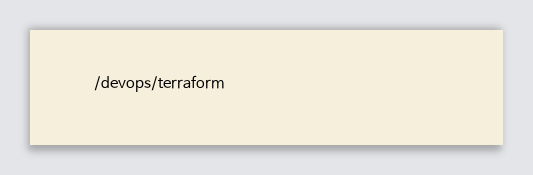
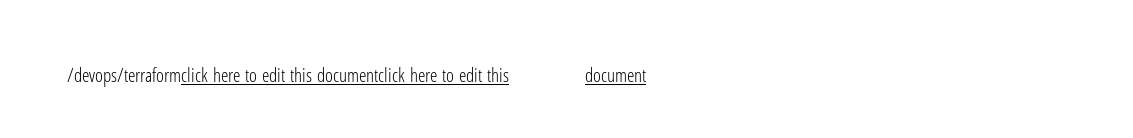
- /devops/terraform
+ /devops/terraformclick here to edit this documentclick here to edit this document

